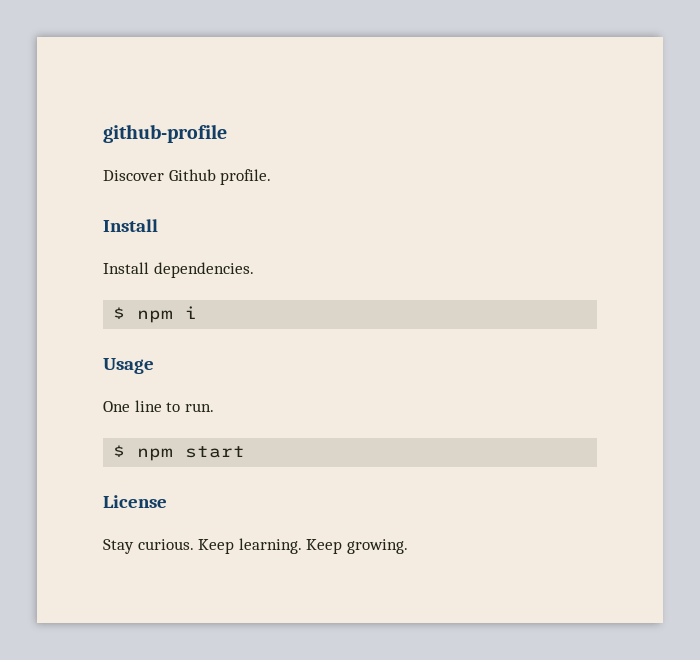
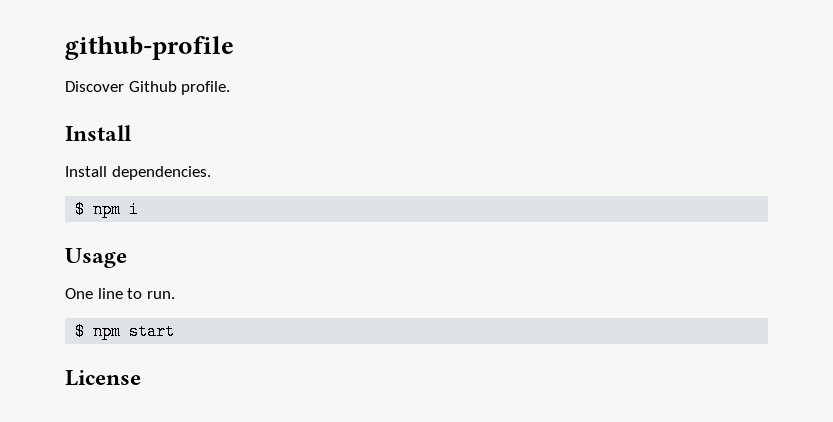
- Stay curious. Keep learning. Keep growing.

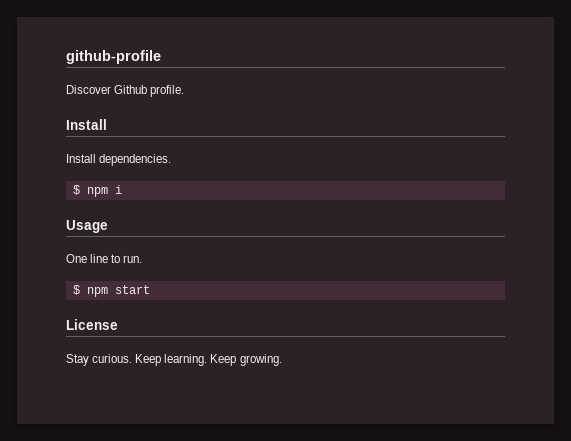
+ Stay curious. Keep learning. Keep growing.

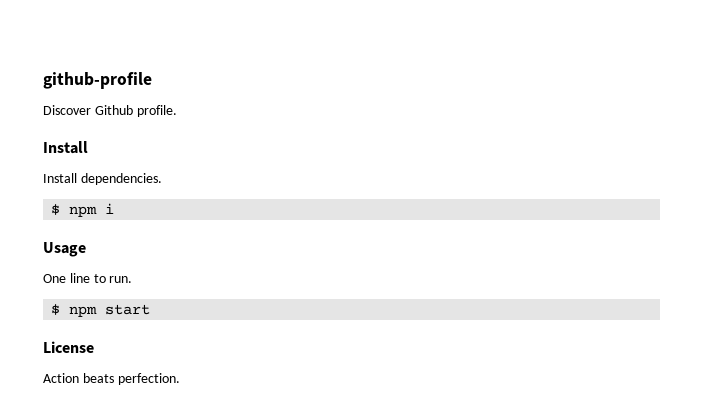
- Stay curious. Keep learning. Keep growing.
+ Action beats perfection.

